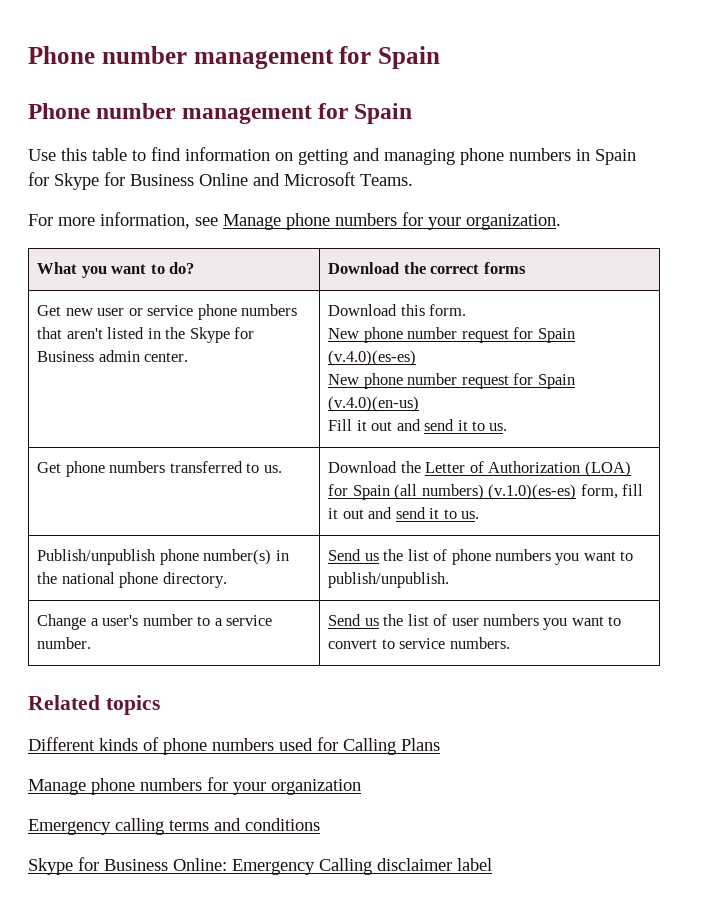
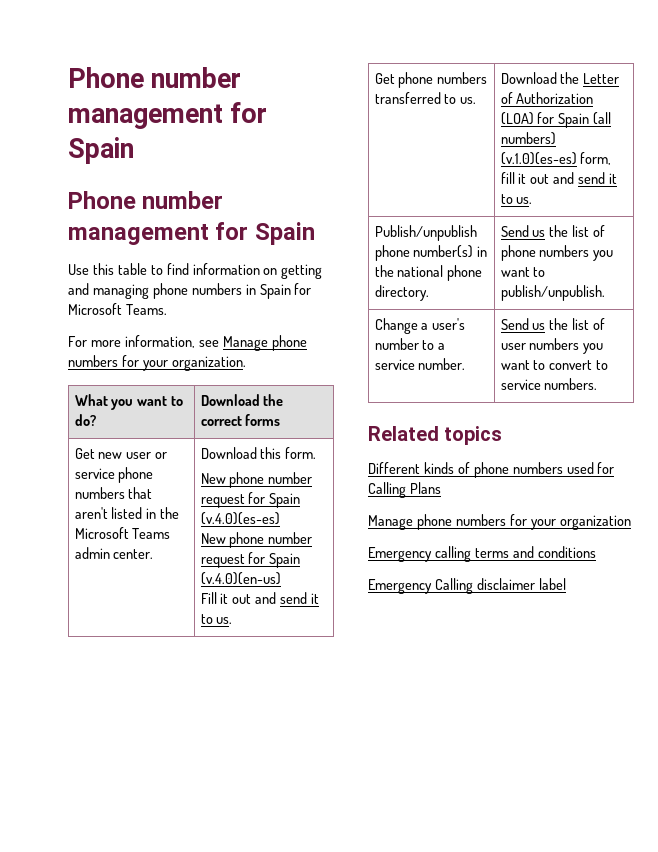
- Use this table to find information on getting and managing phone numbers in Spain for Skype for Business Online and Microsoft Teams.
+ Use this table to find information on getting and managing phone numbers in Spain for Microsoft Teams.
- Get new user or service phone numbers that aren't listed in the Skype for Business admin center.
+ Get new user or service phone numbers that aren't listed in the Microsoft Teams admin center.
- Skype for Business Online: Emergency Calling disclaimer label
+ Emergency Calling disclaimer label

